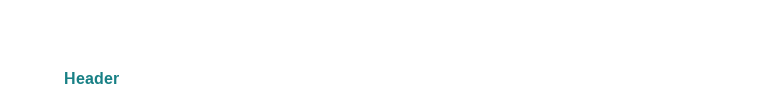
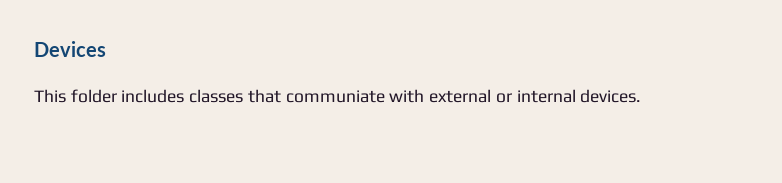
- Header
+ Devices
+ This folder includes classes that communiate with external or internal devices.

